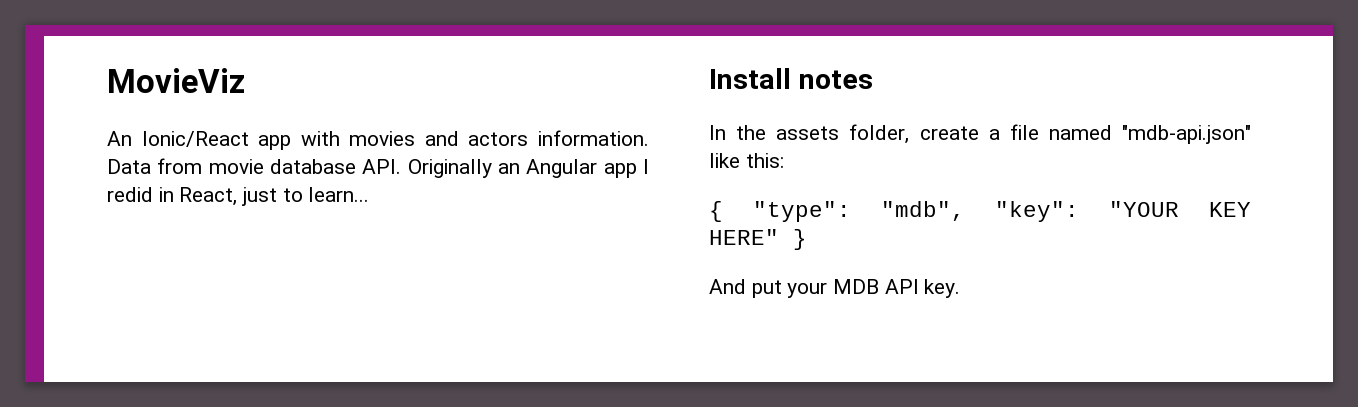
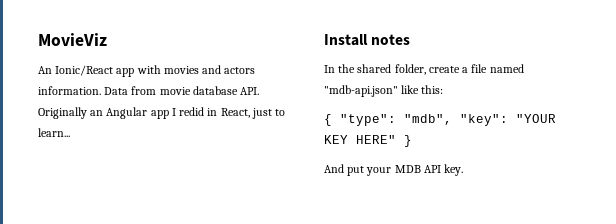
- In the assets folder, create a file named "mdb-api.json" like this:
+ In the shared folder, create a file named "mdb-api.json" like this:

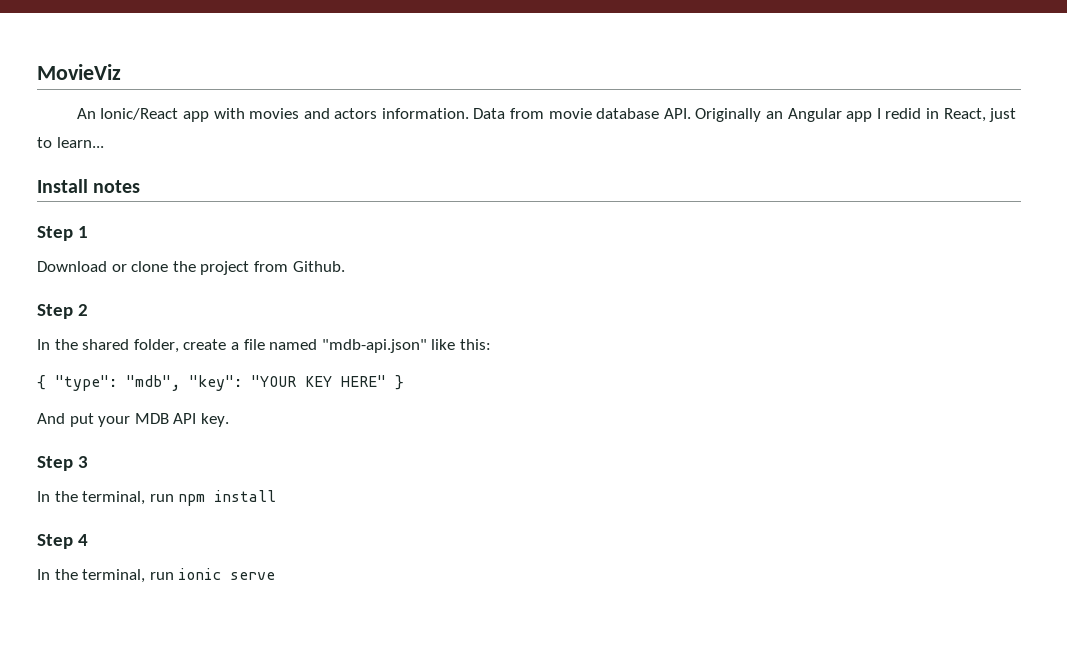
+ Step 1
+ Download or clone the project from Github.
+ Step 2
+ Step 3
+ In the terminal, run npm install
+ Step 4
+ In the terminal, run ionic serve

